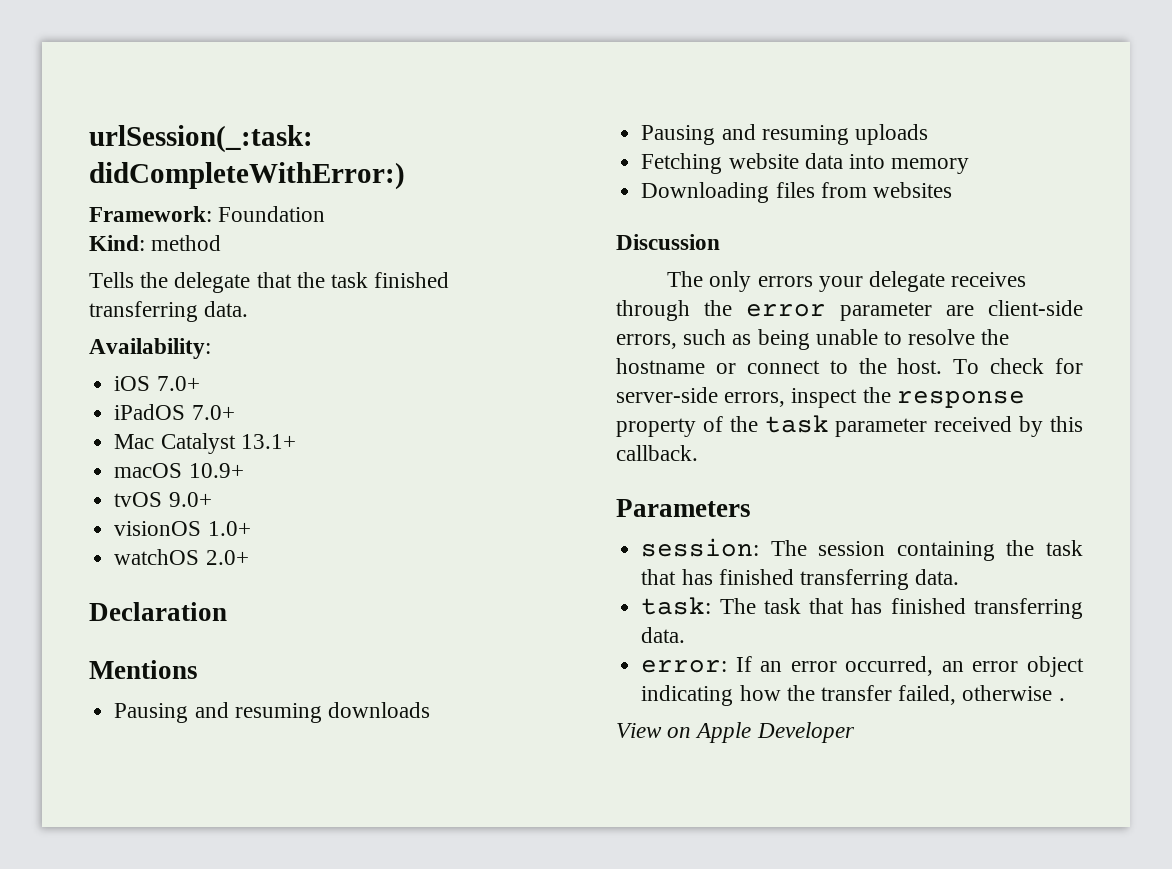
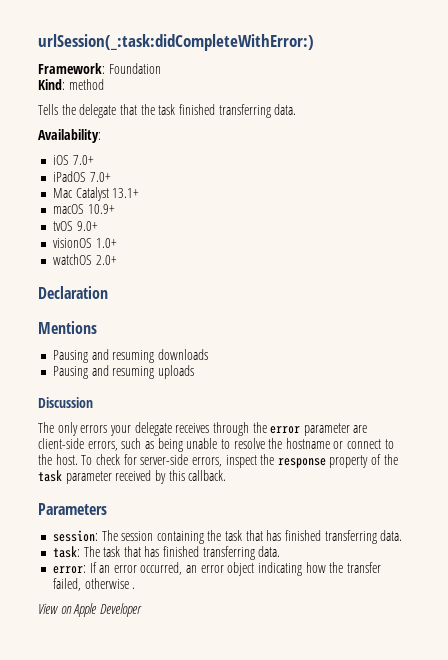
- Fetching website data into memory
- Downloading files from websites

